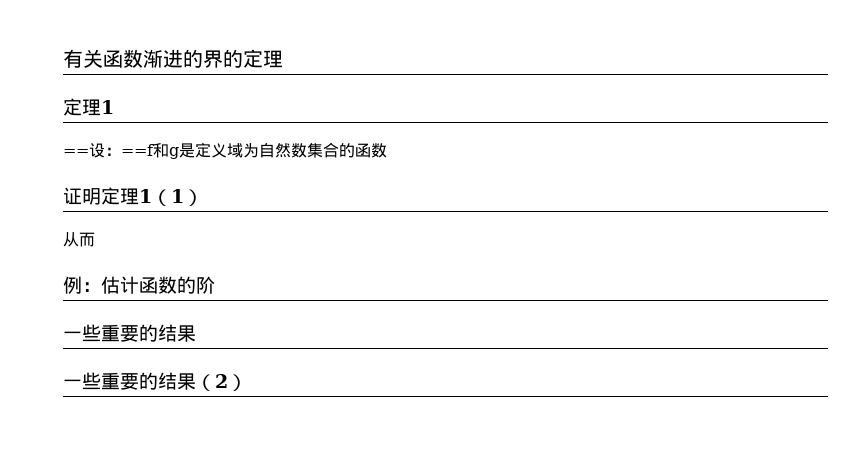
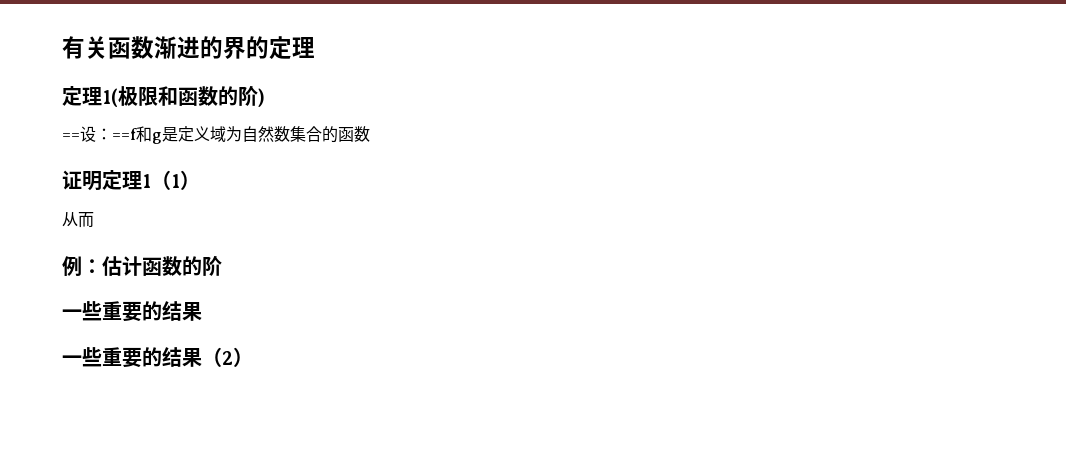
  有关函数渐进的界的定理
- 定理1
+ 定理1(极限和函数的阶)

